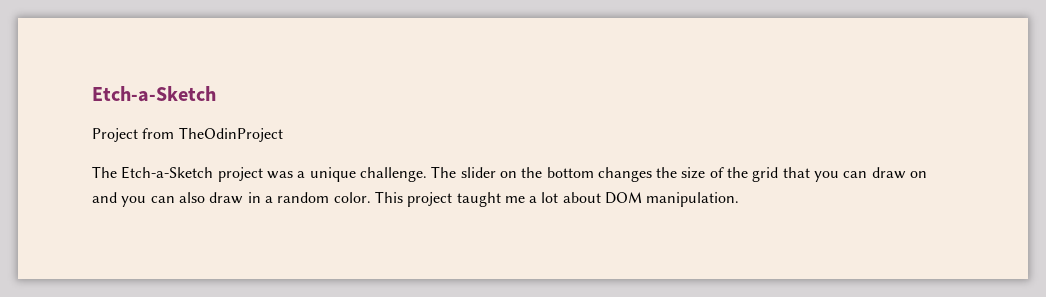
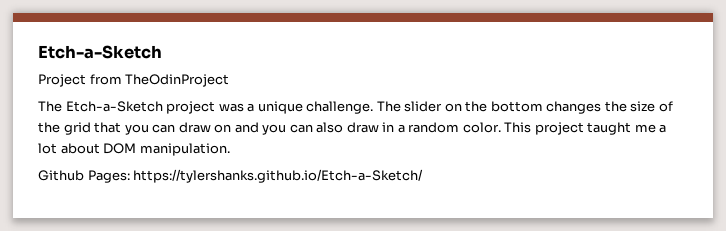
+ Github Pages: https://tylershanks.github.io/Etch-a-Sketch/

